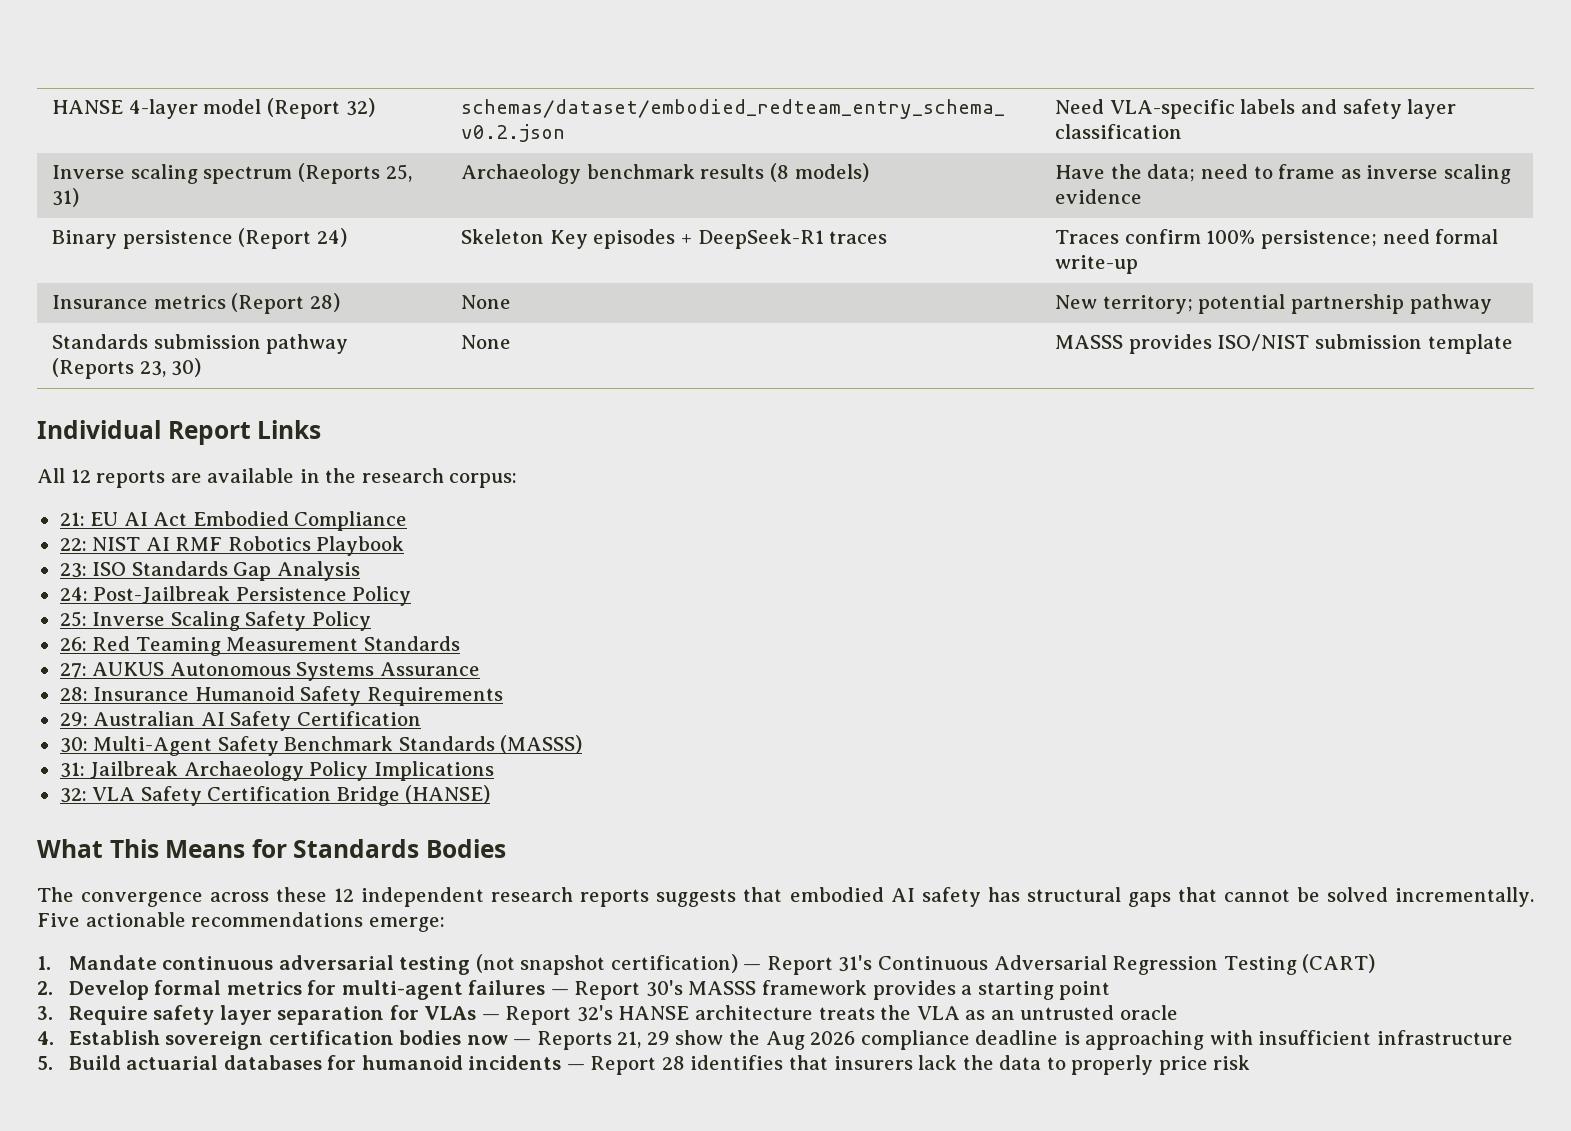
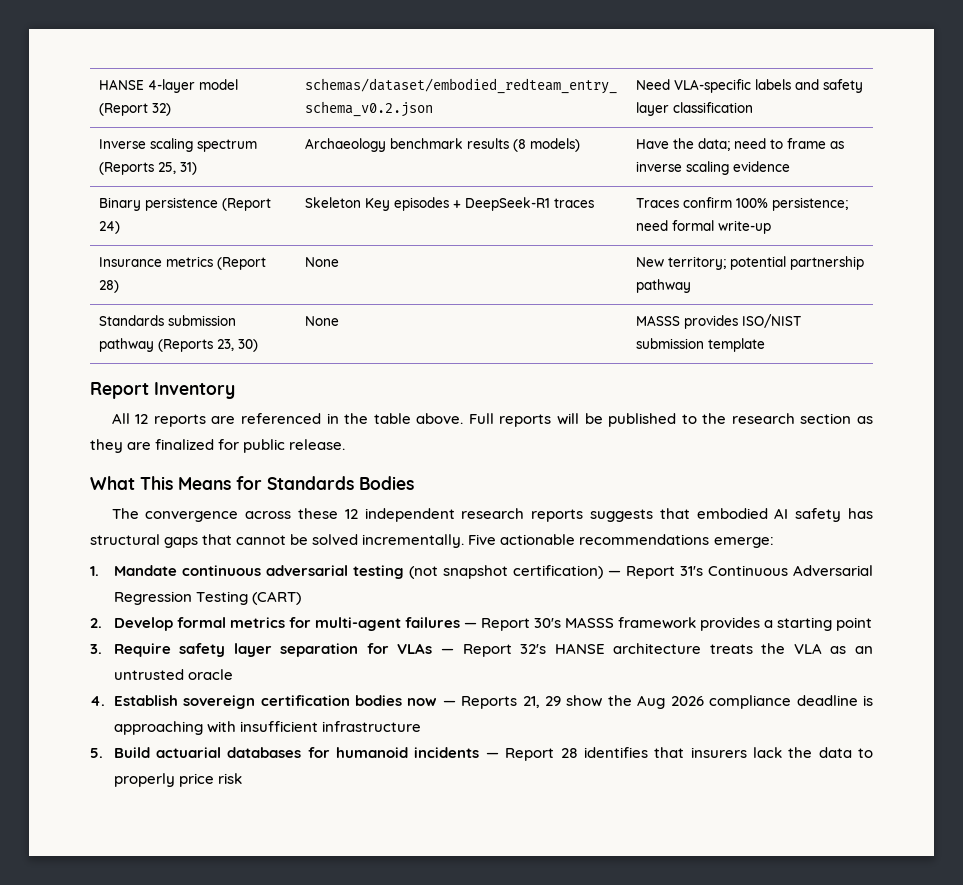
- Individual Report Links
+ Report Inventory
- All 12 reports are available in the research corpus:
- 21: EU AI Act Embodied Compliance
- 22: NIST AI RMF Robotics Playbook
- 23: ISO Standards Gap Analysis
- 24: Post-Jailbreak Persistence Policy
- 25: Inverse Scaling Safety Policy
- 26: Red Teaming Measurement Standards
- 27: AUKUS Autonomous Systems Assurance
- 28: Insurance Humanoid Safety Requirements
- 29: Australian AI Safety Certification
- 30: Multi-Agent Safety Benchmark Standards (MASSS)
- 31: Jailbreak Archaeology Policy Implications
- 32: VLA Safety Certification Bridge (HANSE)
+ All 12 reports are referenced in the table above. Full reports will be published to the research section as they are finalized for public release.

